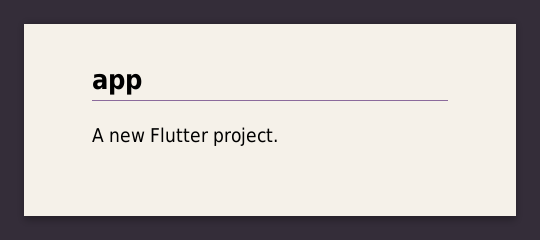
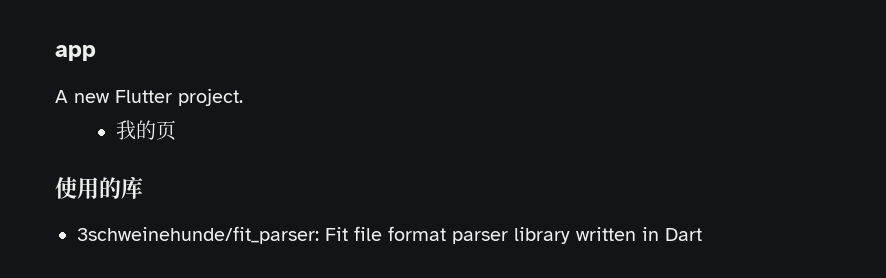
+ 我的页
+ 使用的库
+ 3schweinehunde/fit_parser: Fit file format parser library written in Dart

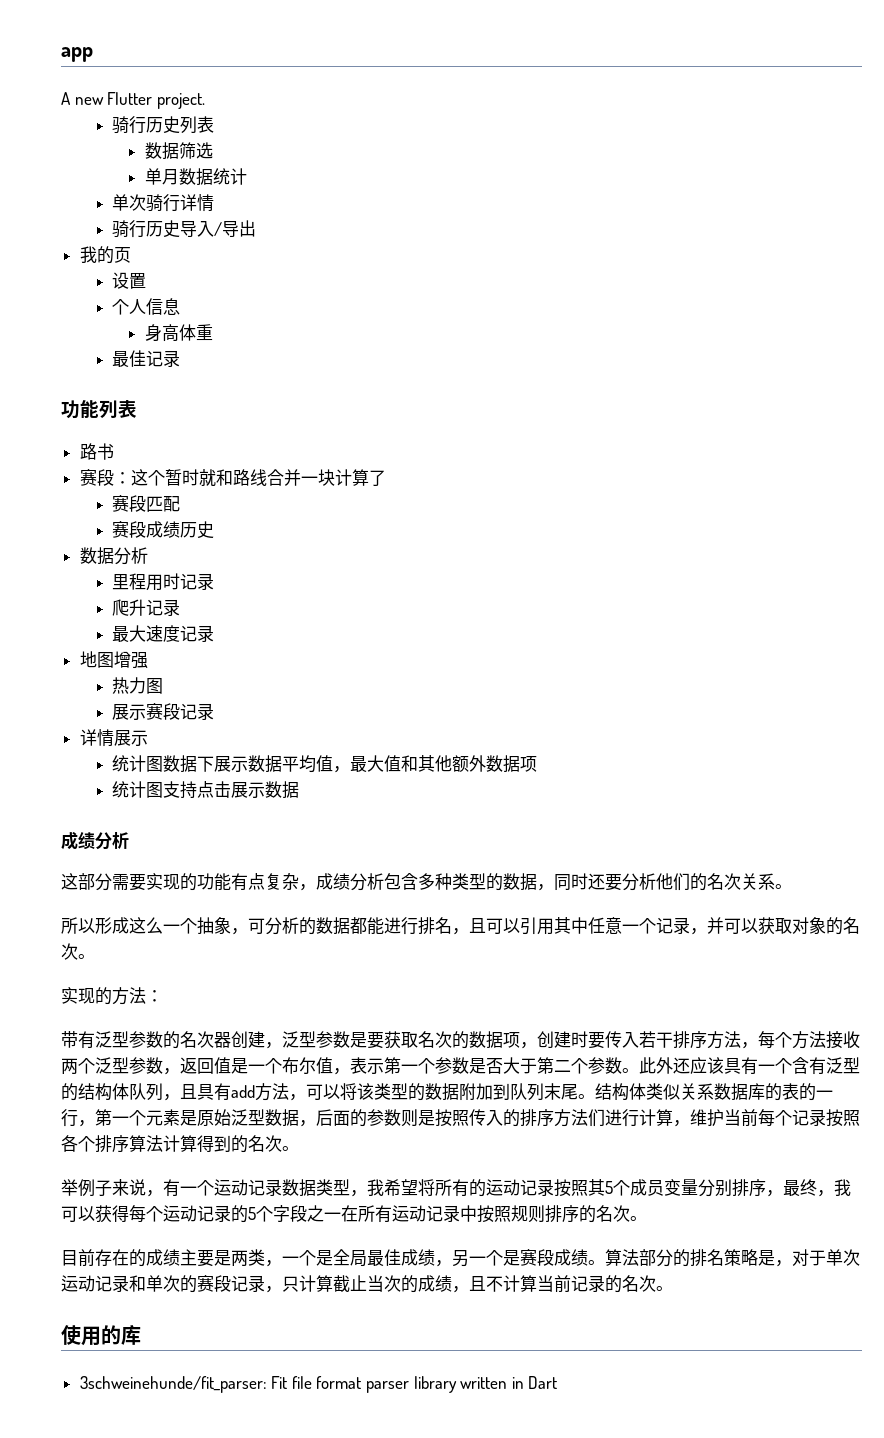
+ 骑行历史列表
+ 数据筛选
+ 单月数据统计
+ 单次骑行详情
+ 骑行历史导入/导出
  我的页
+ 设置
+ 个人信息
+ 身高体重
+ 最佳记录
+ 功能列表
+ 路书
+ 赛段：这个暂时就和路线合并一块计算了
+ 赛段匹配
+ 赛段成绩历史
+ 数据分析
+ 里程用时记录
+ 爬升记录
+ 最大速度记录
+ 地图增强
+ 热力图
+ 展示赛段记录
+ 详情展示
+ 统计图数据下展示数据平均值，最大值和其他额外数据项
+ 统计图支持点击展示数据
+ 成绩分析
+ 这部分需要实现的功能有点复杂，成绩分析包含多种类型的数据，同时还要分析他们的名次关系。
+ 所以形成这么一个抽象，可分析的数据都能进行排名，且可以引用其中任意一个记录，并可以获取对象的名次。
+ 实现的方法：
+ 带有泛型参数的名次器创建，泛型参数是要获取名次的数据项，创建时要传入若干排序方法，每个方法接收两个泛型参数，返回值是一个布尔值，表示第一个参数是否大于第二个参数。此外还应该具有一个含有泛型的结构体队列，且具有add方法，可以将该类型的数据附加到队列末尾。结构体类似关系数据库的表的一行，第一个元素是原始泛型数据，后面的参数则是按照传入的排序方法们进行计算，维护当前每个记录按照各个排序算法计算得到的名次。
+ 举例子来说，有一个运动记录数据类型，我希望将所有的运动记录按照其5个成员变量分别排序，最终，我可以获得每个运动记录的5个字段之一在所有运动记录中按照规则排序的名次。
+ 目前存在的成绩主要是两类，一个是全局最佳成绩，另一个是赛段成绩。算法部分的排名策略是，对于单次运动记录和单次的赛段记录，只计算截止当次的成绩，且不计算当前记录的名次。

